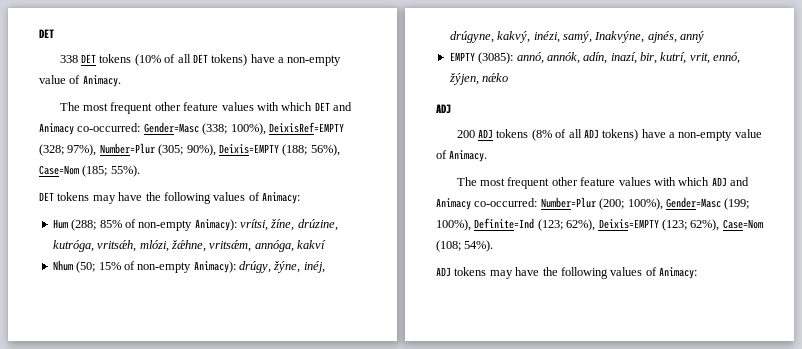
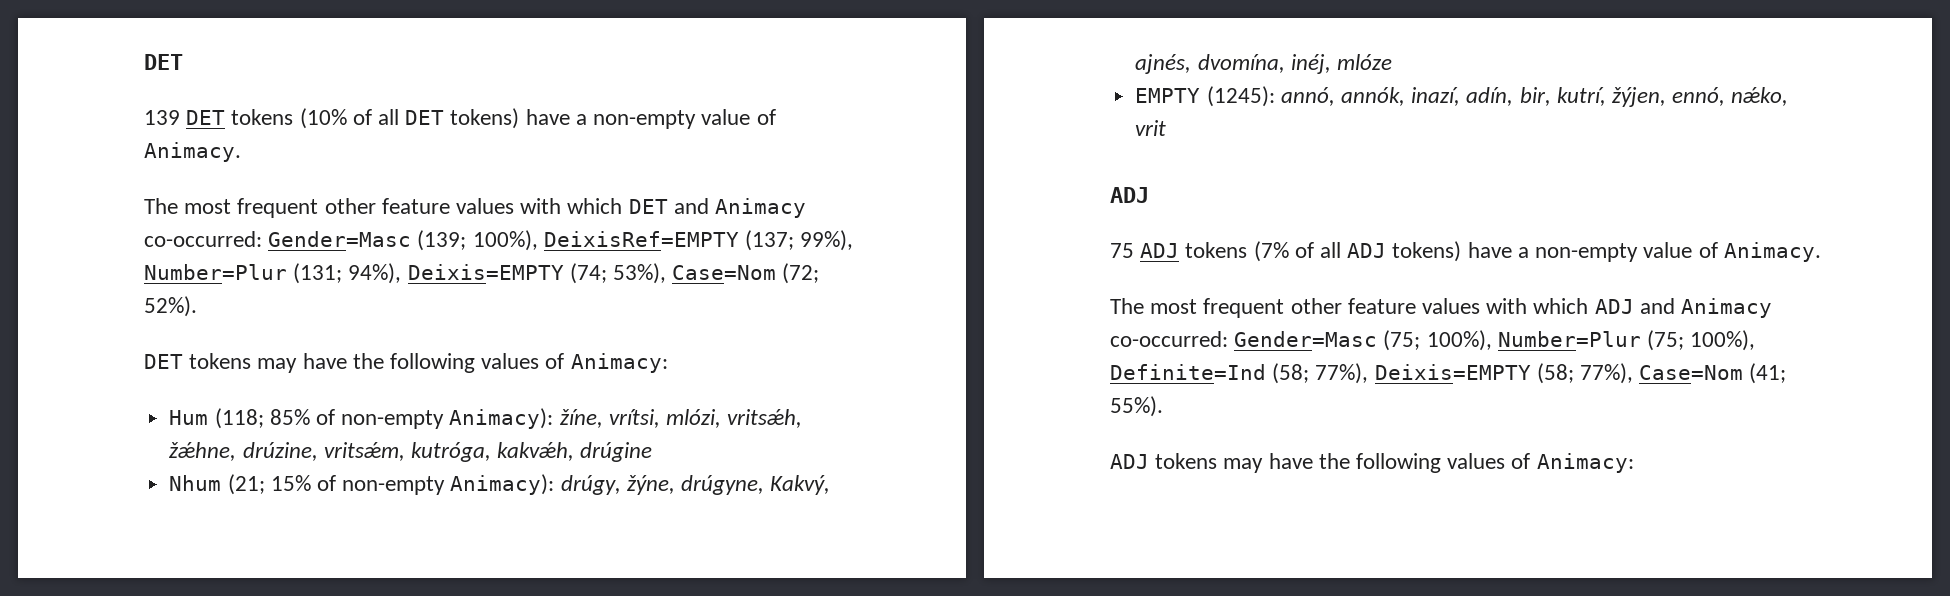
- 338 DET tokens (10% of all DET tokens) have a non-empty value of Animacy.
+ 139 DET tokens (10% of all DET tokens) have a non-empty value of Animacy.
- The most frequent other feature values with which DET and Animacy co-occurred: Gender=Masc (338; 100%), DeixisRef=EMPTY (328; 97%), Number=Plur (305; 90%), Deixis=EMPTY (188; 56%), Case=Nom (185; 55%).
+ The most frequent other feature values with which DET and Animacy co-occurred: Gender=Masc (139; 100%), DeixisRef=EMPTY (137; 99%), Number=Plur (131; 94%), Deixis=EMPTY (74; 53%), Case=Nom (72; 52%).
- Hum (288; 85% of non-empty Animacy): vrítsi, žíne, drúzine, kutróga, vritsǽh, mlózi, žǽhne, vritsǽm, annóga, kakví
+ Hum (118; 85% of non-empty Animacy): žíne, vrítsi, mlózi, vritsǽh, žǽhne, drúzine, vritsǽm, kutróga, kakvǽh, drúgine
- Nhum (50; 15% of non-empty Animacy): drúgy, žýne, inéj, drúgyne, kakvý, inézi, samý, Inakvýne, ajnés, anný
+ Nhum (21; 15% of non-empty Animacy): drúgy, žýne, drúgyne, Kakvý, ajnés, dvomína, inéj, mlóze
- EMPTY (3085): annó, annók, adín, inazí, bir, kutrí, vrit, ennó, žýjen, nǽko
+ EMPTY (1245): annó, annók, inazí, adín, bir, kutrí, žýjen, ennó, nǽko, vrit
- 200 ADJ tokens (8% of all ADJ tokens) have a non-empty value of Animacy.
+ 75 ADJ tokens (7% of all ADJ tokens) have a non-empty value of Animacy.
- The most frequent other feature values with which ADJ and Animacy co-occurred: Number=Plur (200; 100%), Gender=Masc (199; 100%), Definite=Ind (123; 62%), Deixis=EMPTY (123; 62%), Case=Nom (108; 54%).
+ The most frequent other feature values with which ADJ and Animacy co-occurred: Gender=Masc (75; 100%), Number=Plur (75; 100%), Definite=Ind (58; 77%), Deixis=EMPTY (58; 77%), Case=Nom (41; 55%).

